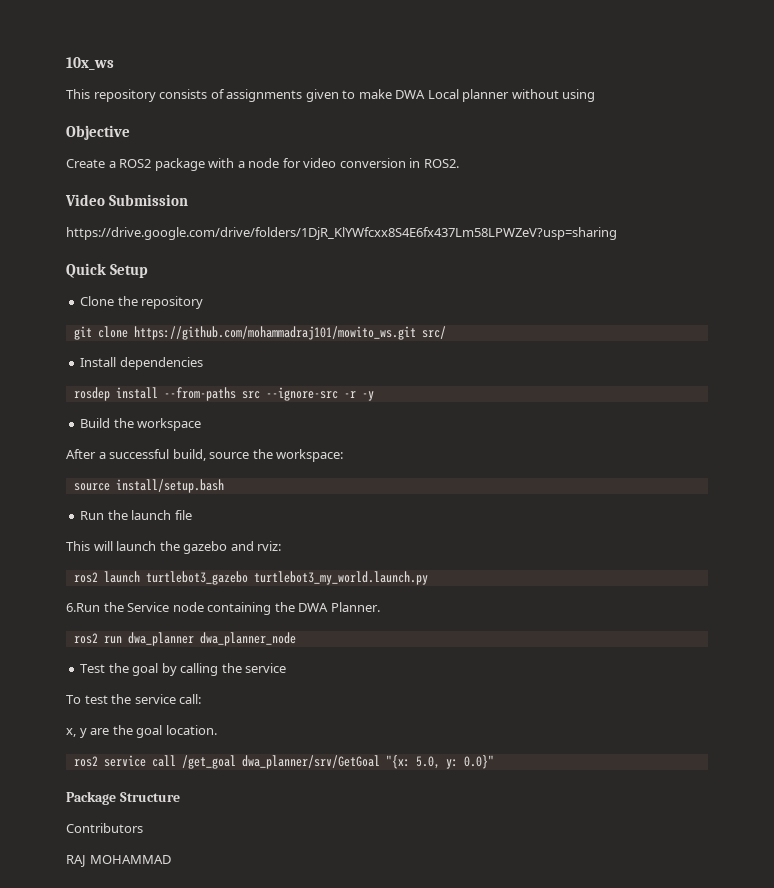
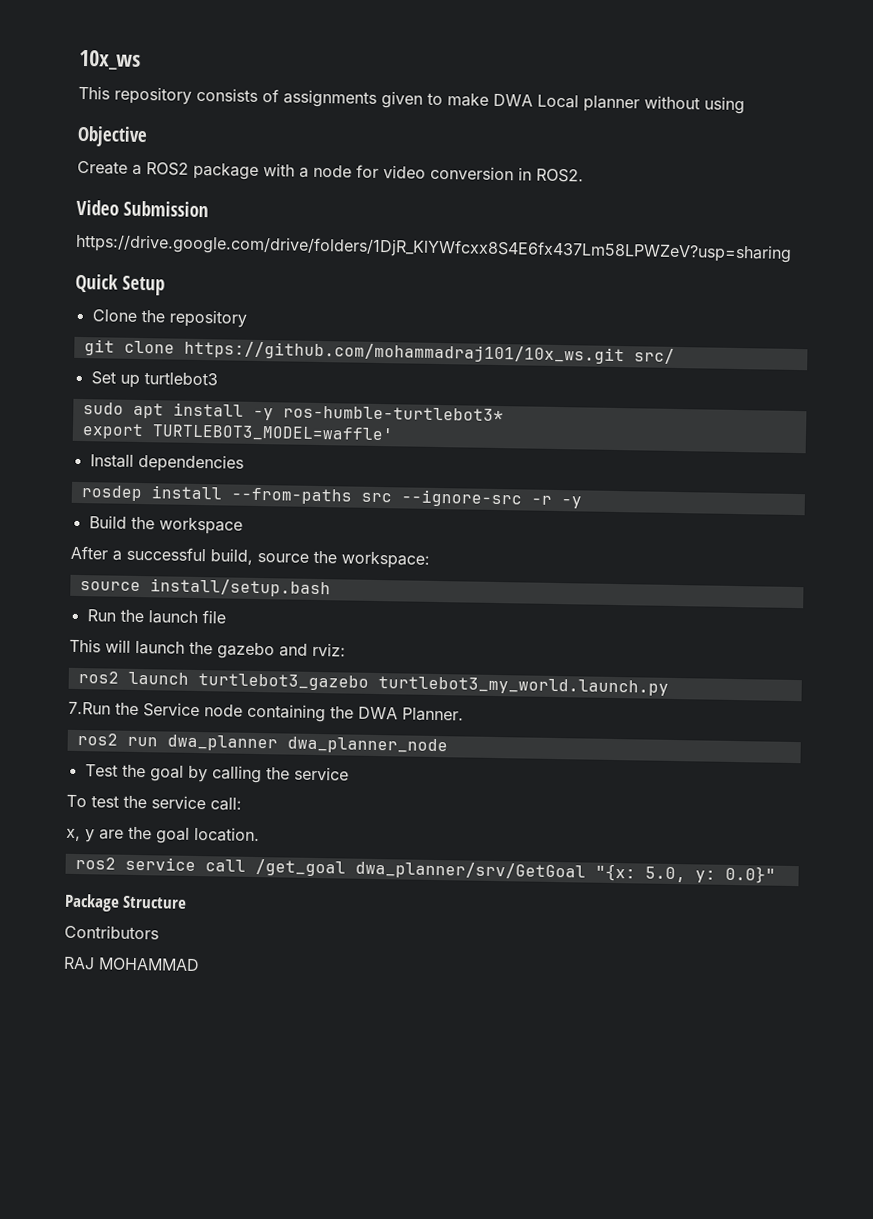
- git clone https://github.com/mohammadraj101/mowito_ws.git src/
+ git clone https://github.com/mohammadraj101/10x_ws.git src/
+ Set up turtlebot3
+ sudo apt install -y ros-humble-turtlebot3*
+ export TURTLEBOT3_MODEL=waffle'
- 6.Run the Service node containing the DWA Planner.
+ 7.Run the Service node containing the DWA Planner.

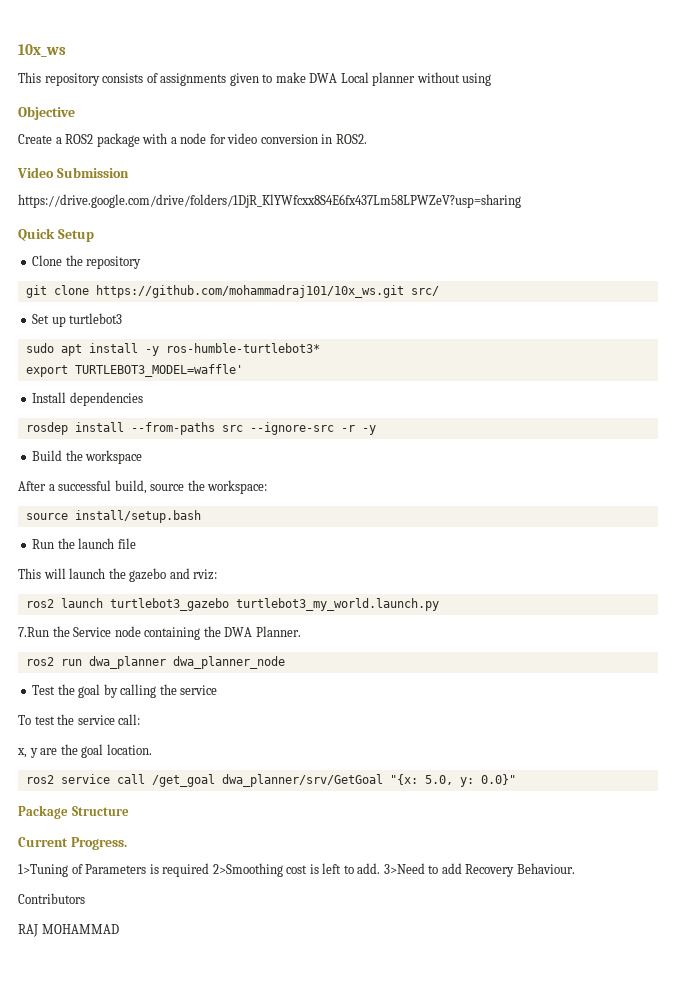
+ Current Progress.
+ 1>Tuning of Parameters is required 2>Smoothing cost is left to add. 3>Need to add Recovery Behaviour.

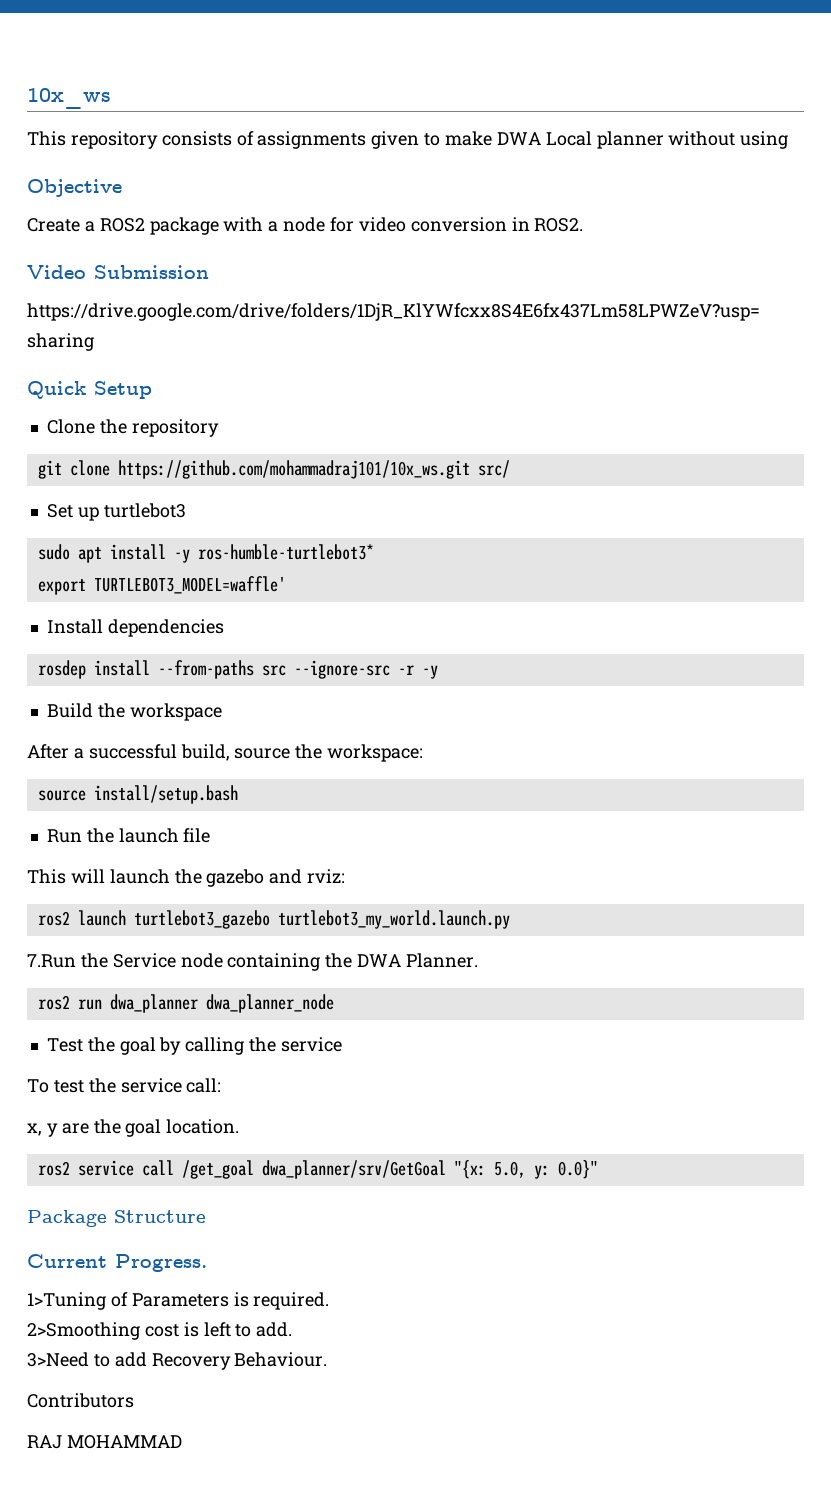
- 1>Tuning of Parameters is required 2>Smoothing cost is left to add. 3>Need to add Recovery Behaviour.
+ 1>Tuning of Parameters is required.
+ 2>Smoothing cost is left to add.
+ 3>Need to add Recovery Behaviour.

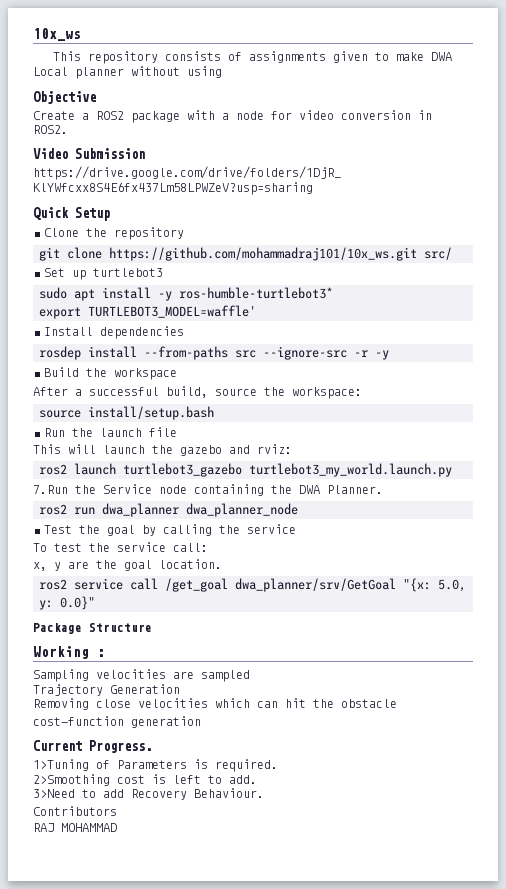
+ Working :
+ Sampling velocities are sampled
+ Trajectory Generation
+ Removing close velocities which can hit the obstacle
+ cost-function generation

